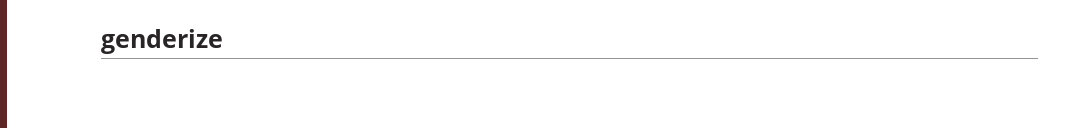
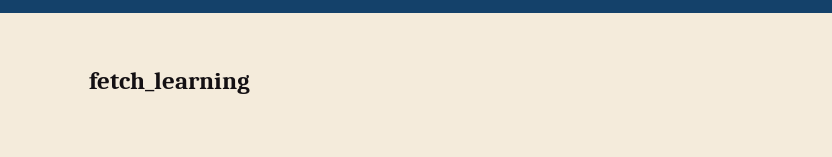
- genderize
+ fetch_learning

